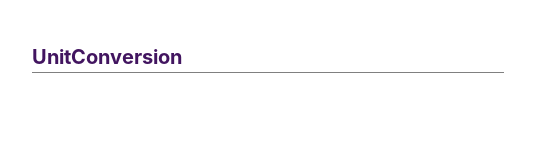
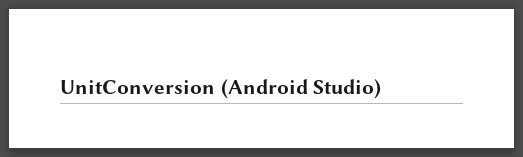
- UnitConversion
+ UnitConversion (Android Studio)

